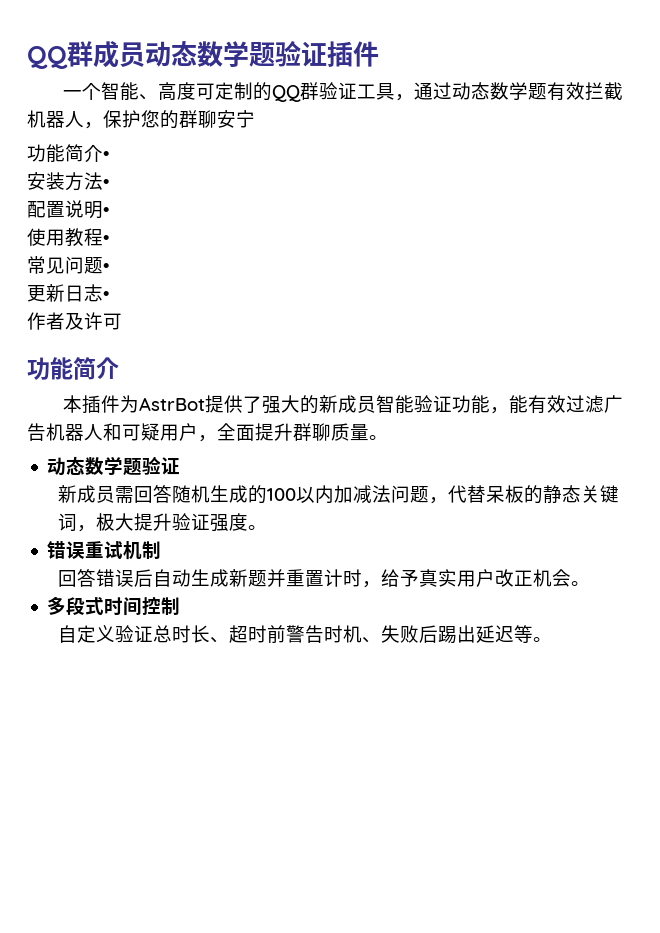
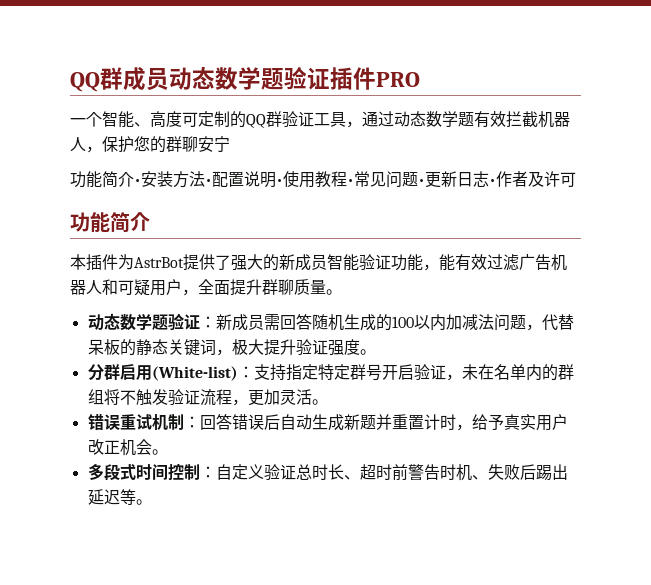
- QQ群成员动态数学题验证插件
+ QQ群成员动态数学题验证插件PRO
- 功能简介•
- 安装方法•
- 配置说明•
- 使用教程•
- 常见问题•
- 更新日志•
- 作者及许可
+ 功能简介•安装方法•配置说明•使用教程•常见问题•更新日志•作者及许可
  本插件为AstrBot提供了强大的新成员智能验证功能，能有效过滤广告机器人和可疑用户，全面提升群聊质量。
- 动态数学题验证
- 新成员需回答随机生成的100以内加减法问题，代替呆板的静态关键词，极大提升验证强度。
+ 动态数学题验证：新成员需回答随机生成的100以内加减法问题，代替呆板的静态关键词，极大提升验证强度。
+ 分群启用(White-list)：支持指定特定群号开启验证，未在名单内的群组将不触发验证流程，更加灵活。
- 错误重试机制
- 回答错误后自动生成新题并重置计时，给予真实用户改正机会。
+ 错误重试机制：回答错误后自动生成新题并重置计时，给予真实用户改正机会。
- 多段式时间控制
- 自定义验证总时长、超时前警告时机、失败后踢出延迟等。
+ 多段式时间控制：自定义验证总时长、超时前警告时机、失败后踢出延迟等。

